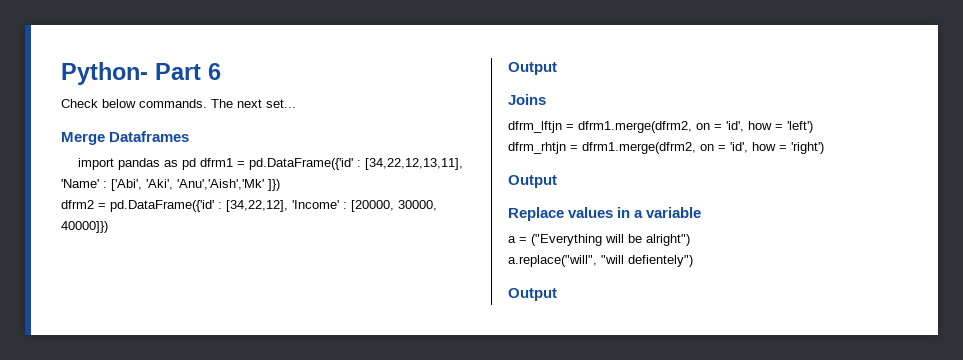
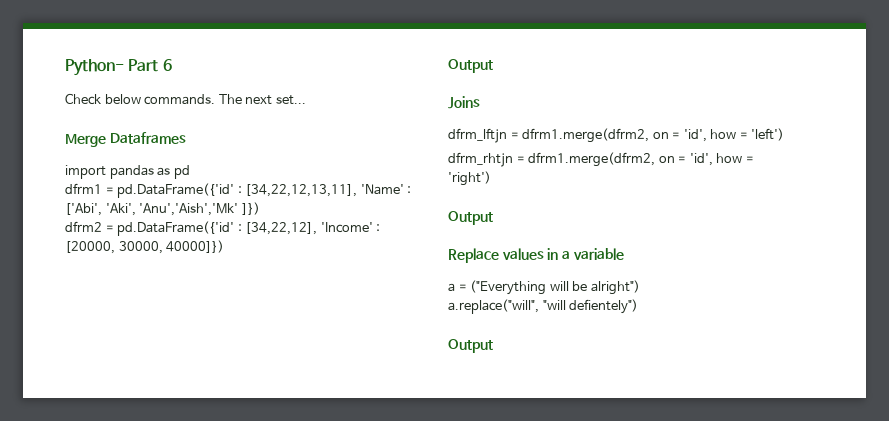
- import pandas as pd dfrm1 = pd.DataFrame({'id' : [34,22,12,13,11], 'Name' : ['Abi', 'Aki', 'Anu','Aish','Mk' ]})
+ import pandas as pd
+ dfrm1 = pd.DataFrame({'id' : [34,22,12,13,11], 'Name' : ['Abi', 'Aki', 'Anu','Aish','Mk' ]})

